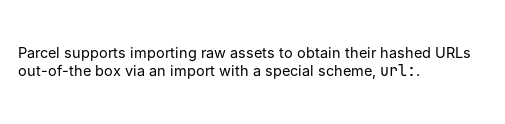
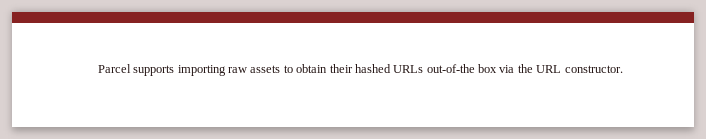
- Parcel supports importing raw assets to obtain their hashed URLs out-of-the box via an import with a special scheme, url:.
+ Parcel supports importing raw assets to obtain their hashed URLs out-of-the box via the URL constructor.

